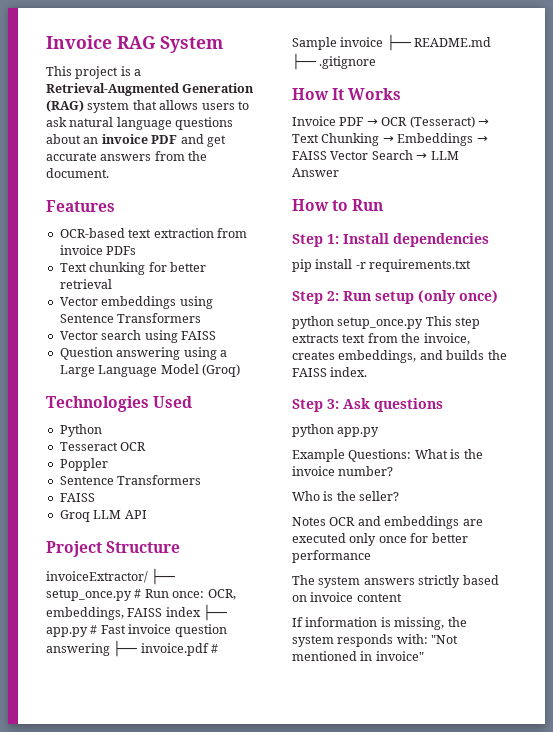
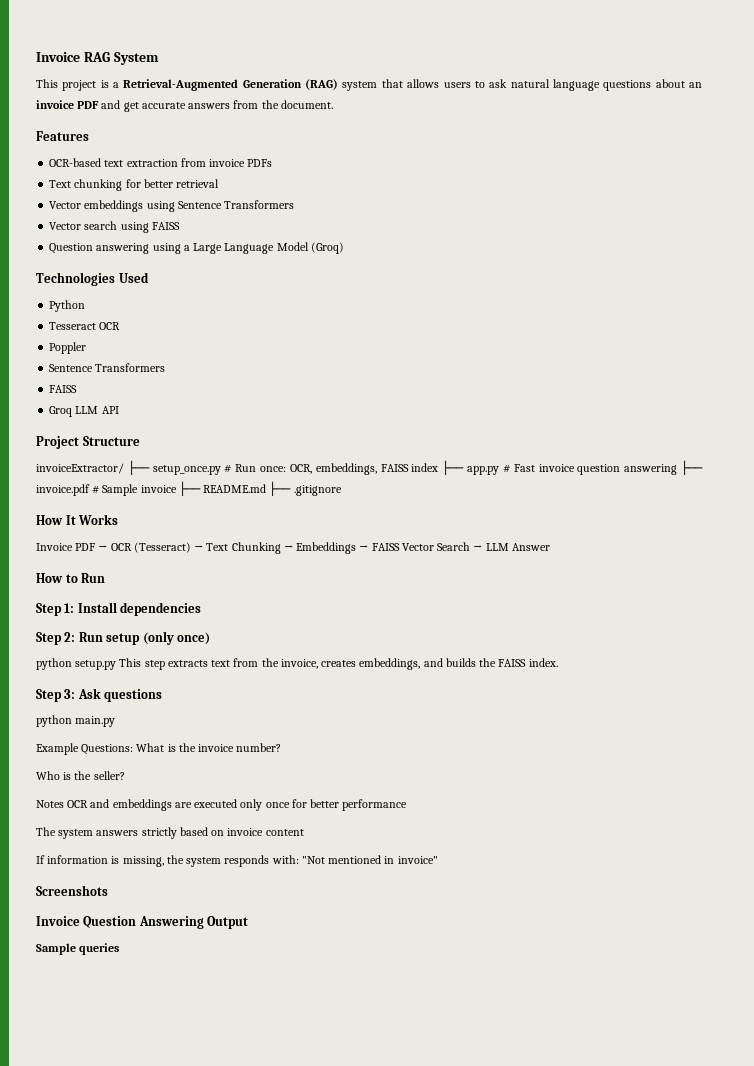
- pip install -r requirements.txt
- python setup_once.py This step extracts text from the invoice, creates embeddings, and builds the FAISS index.
+ python setup.py This step extracts text from the invoice, creates embeddings, and builds the FAISS index.
- python app.py
+ python main.py
+ Screenshots
+ Invoice Question Answering Output
+ Sample queries

